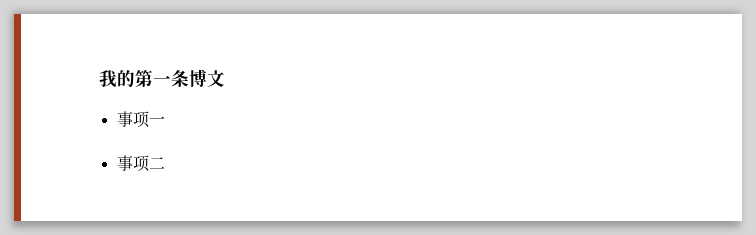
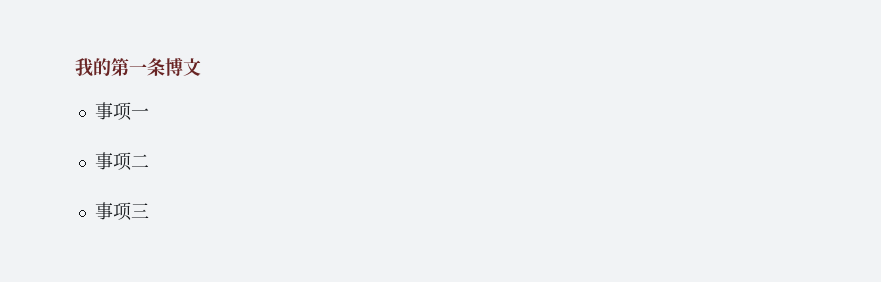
+ 事项三

